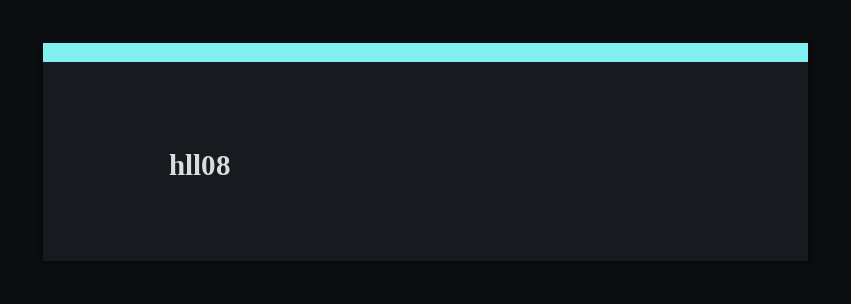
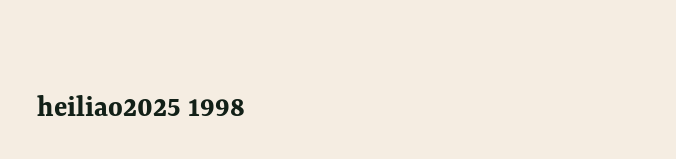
- hll08
+ heiliao2025 1998

